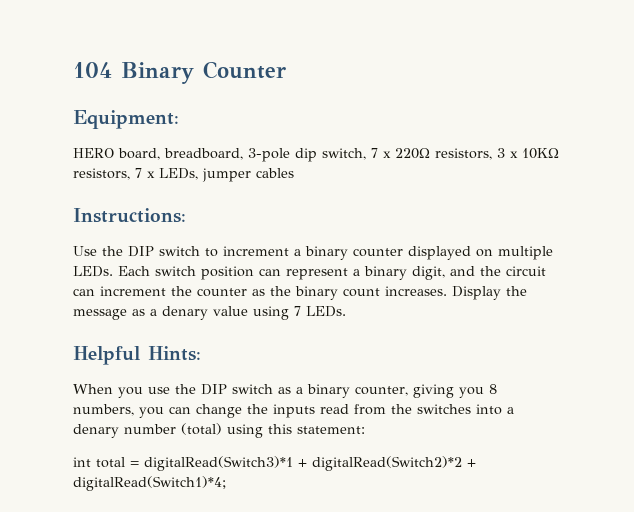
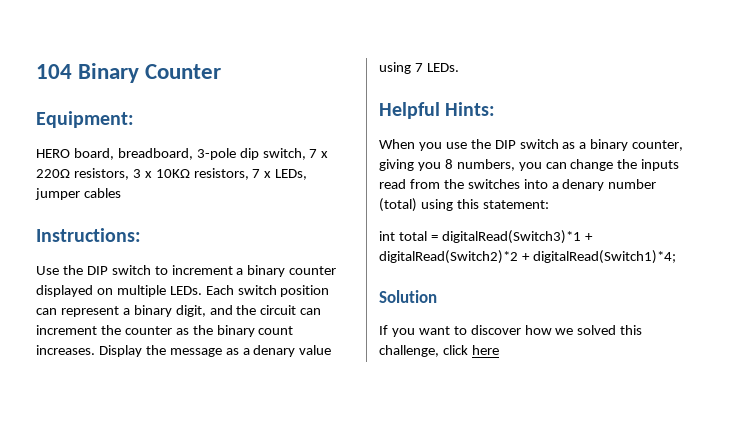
+ Solution
+ If you want to discover how we solved this challenge, click here

